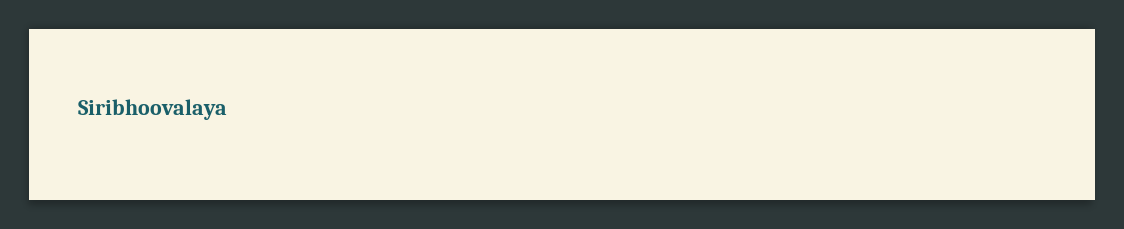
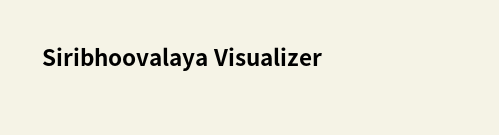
- Siribhoovalaya
+ Siribhoovalaya Visualizer

